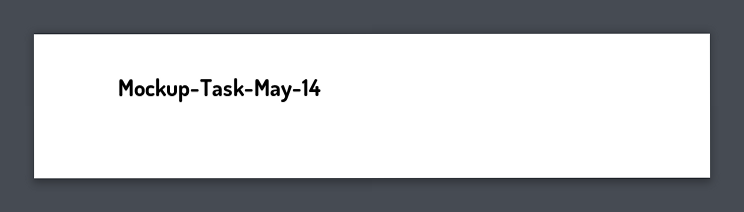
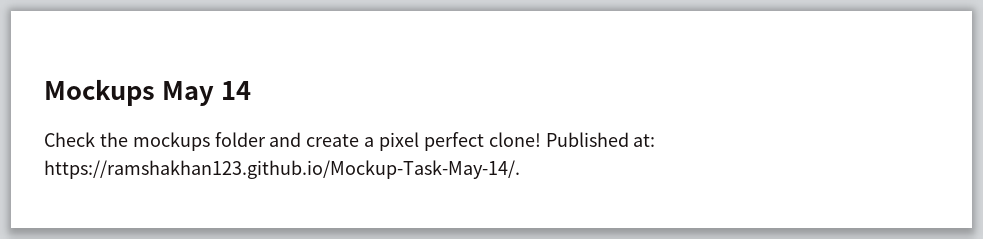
- Mockup-Task-May-14
+ Mockups May 14
+ Check the mockups folder and create a pixel perfect clone! Published at: https://ramshakhan123.github.io/Mockup-Task-May-14/.

